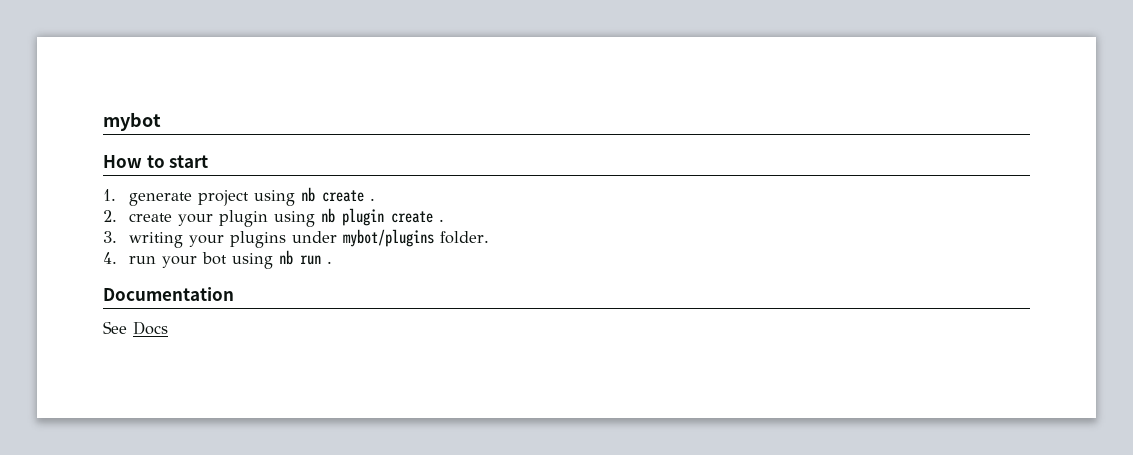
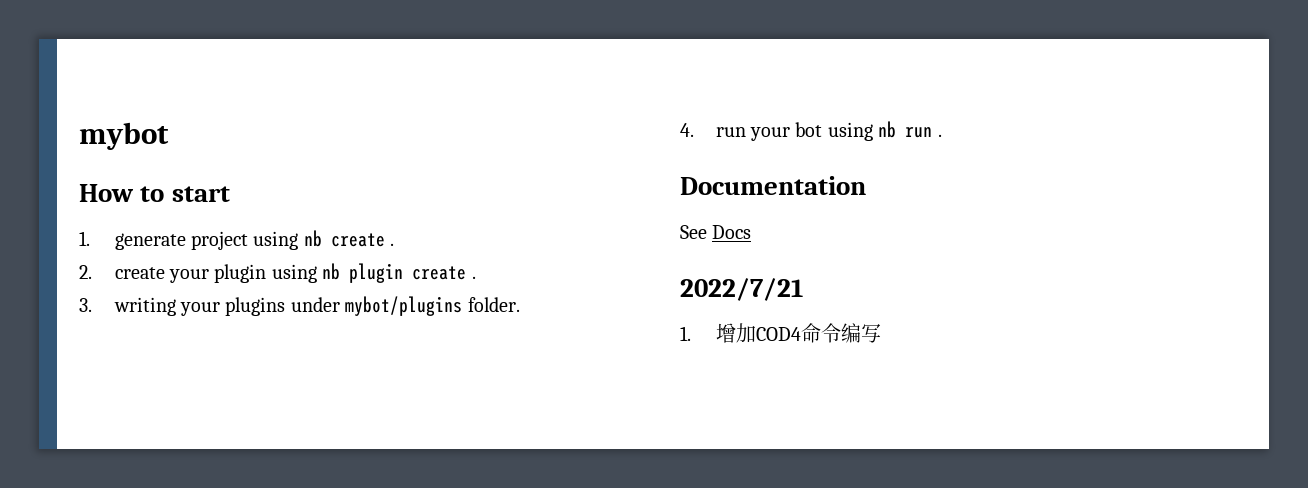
+ 2022/7/21
+ 1.增加COD4命令编写

